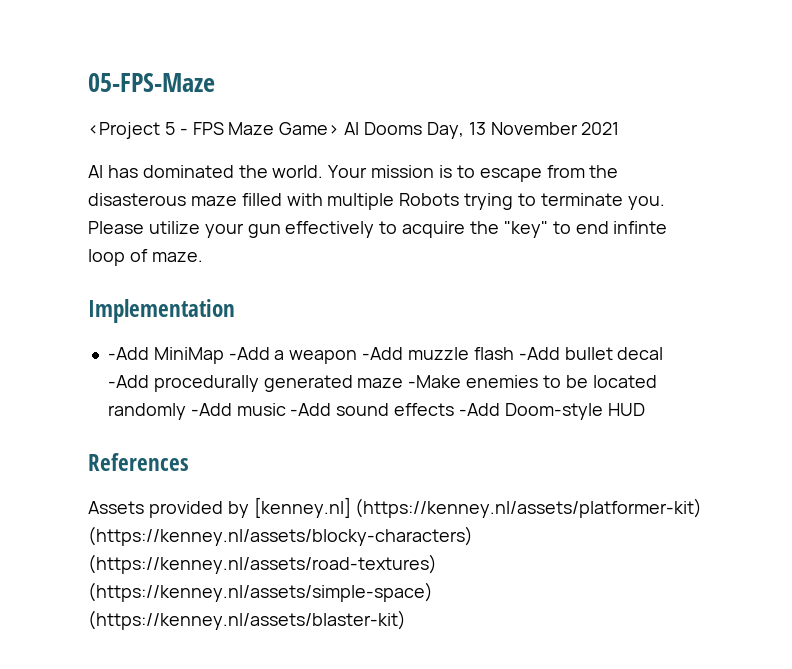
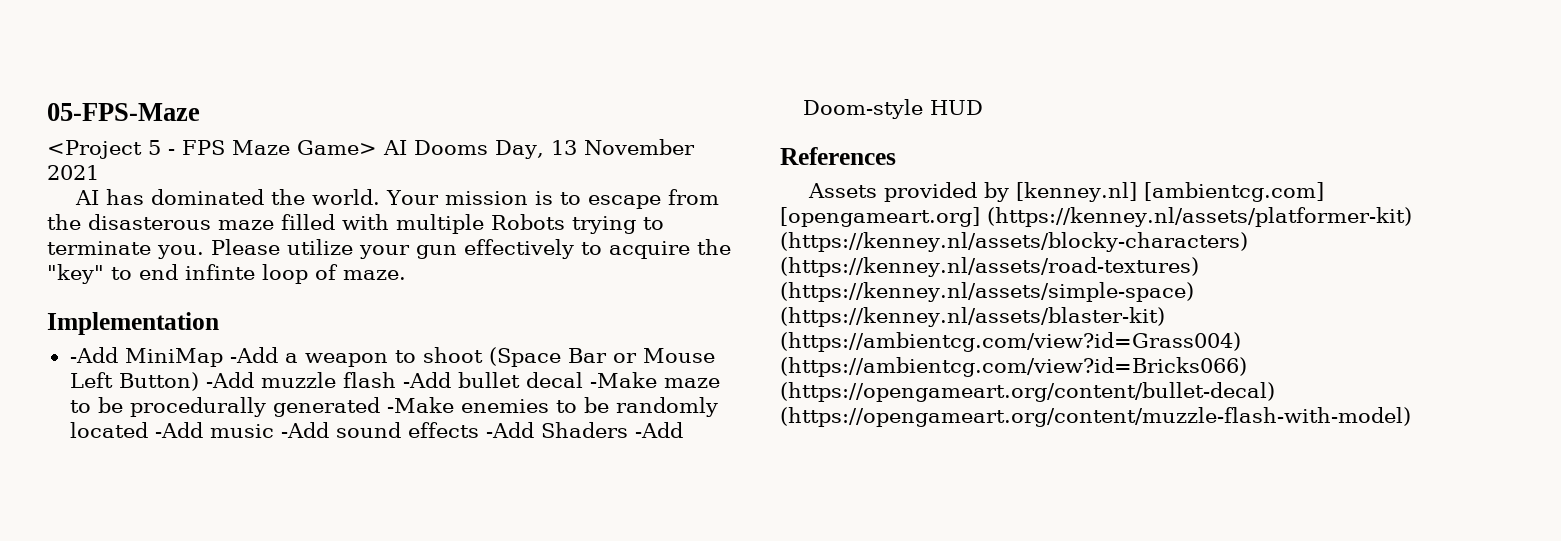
- -Add MiniMap -Add a weapon -Add muzzle flash -Add bullet decal -Add procedurally generated maze -Make enemies to be located randomly -Add music -Add sound effects -Add Doom-style HUD
+ -Add MiniMap -Add a weapon to shoot (Space Bar or Mouse Left Button) -Add muzzle flash -Add bullet decal -Make maze to be procedurally generated -Make enemies to be randomly located -Add music -Add sound effects -Add Shaders -Add Doom-style HUD
- Assets provided by [kenney.nl] (https://kenney.nl/assets/platformer-kit) (https://kenney.nl/assets/blocky-characters) (https://kenney.nl/assets/road-textures) (https://kenney.nl/assets/simple-space) (https://kenney.nl/assets/blaster-kit)
+ Assets provided by [kenney.nl] [ambientcg.com] [opengameart.org] (https://kenney.nl/assets/platformer-kit) (https://kenney.nl/assets/blocky-characters) (https://kenney.nl/assets/road-textures) (https://kenney.nl/assets/simple-space) (https://kenney.nl/assets/blaster-kit) (https://ambientcg.com/view?id=Grass004) (https://ambientcg.com/view?id=Bricks066) (https://opengameart.org/content/bullet-decal) (https://opengameart.org/content/muzzle-flash-with-model)

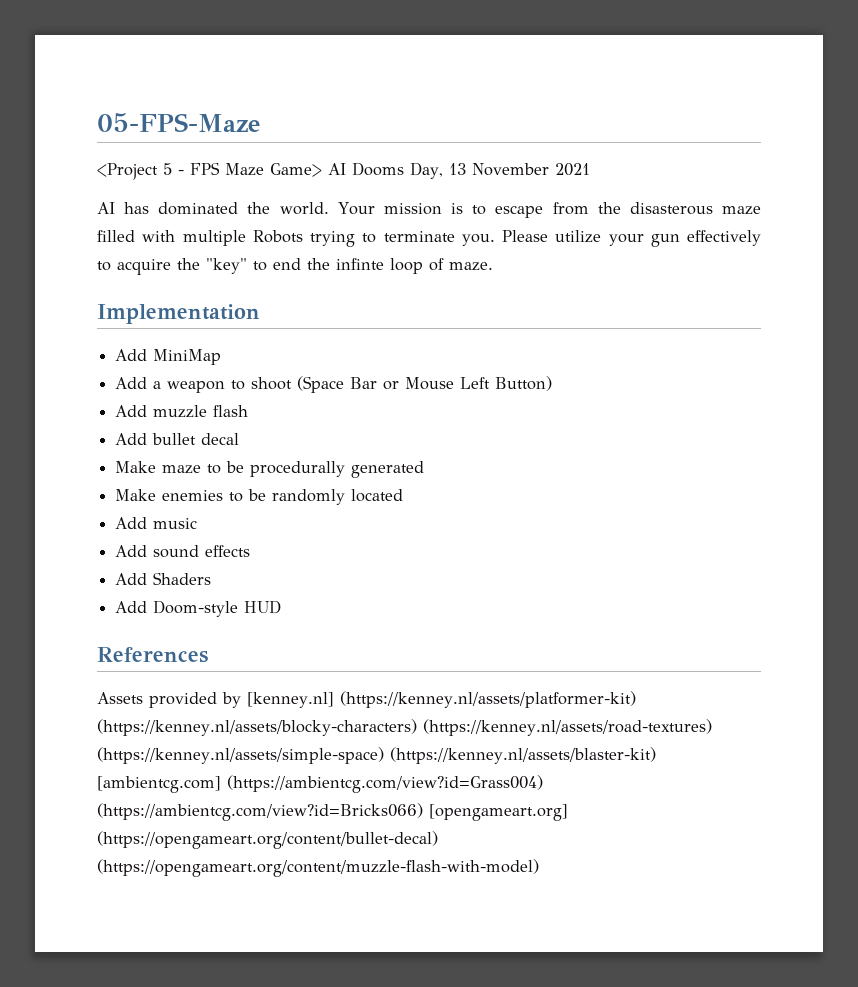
- Please utilize your gun effectively to acquire the "key" to end infinte loop of maze.
+ Please utilize your gun effectively to acquire the "key" to end the infinte loop of maze.
- -Add MiniMap -Add a weapon to shoot (Space Bar or Mouse Left Button) -Add muzzle flash -Add bullet decal -Make maze to be procedurally generated -Make enemies to be randomly located -Add music -Add sound effects -Add Shaders -Add Doom-style HUD
+ Add MiniMap
+ Add a weapon to shoot (Space Bar or Mouse Left Button)
+ Add muzzle flash
+ Add bullet decal
+ Make maze to be procedurally generated
+ Make enemies to be randomly located
+ Add music
+ Add sound effects
+ Add Shaders
+ Add Doom-style HUD
- Assets provided by [kenney.nl] [ambientcg.com] [opengameart.org] (https://kenney.nl/assets/platformer-kit) (https://kenney.nl/assets/blocky-characters) (https://kenney.nl/assets/road-textures) (https://kenney.nl/assets/simple-space) (https://kenney.nl/assets/blaster-kit) (https://ambientcg.com/view?id=Grass004) (https://ambientcg.com/view?id=Bricks066) (https://opengameart.org/content/bullet-decal) (https://opengameart.org/content/muzzle-flash-with-model)
+ Assets provided by [kenney.nl] (https://kenney.nl/assets/platformer-kit) (https://kenney.nl/assets/blocky-characters) (https://kenney.nl/assets/road-textures) (https://kenney.nl/assets/simple-space) (https://kenney.nl/assets/blaster-kit) [ambientcg.com] (https://ambientcg.com/view?id=Grass004) (https://ambientcg.com/view?id=Bricks066) [opengameart.org] (https://opengameart.org/content/bullet-decal) (https://opengameart.org/content/muzzle-flash-with-model)

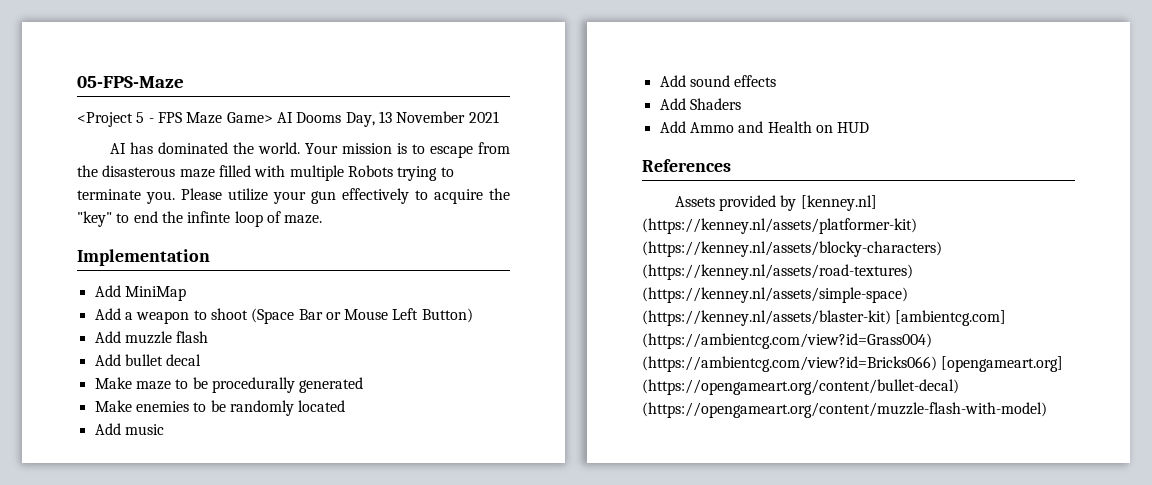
- Add Doom-style HUD
+ Add Ammo and Health on HUD

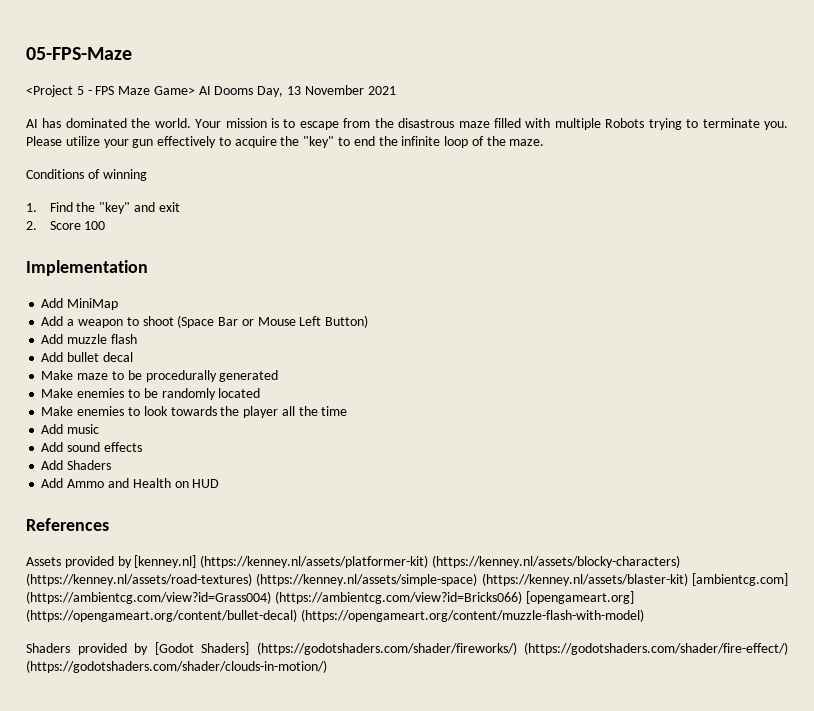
- Your mission is to escape from the disasterous maze filled with multiple Robots trying to terminate you.
+ Your mission is to escape from the disastrous maze filled with multiple Robots trying to terminate you.
- Please utilize your gun effectively to acquire the "key" to end the infinte loop of maze.
+ Please utilize your gun effectively to acquire the "key" to end the infinite loop of the maze.
+ Conditions of winning
+ 1. Find the "key" and exit
+ 2. Score 100
+ Make enemies to look towards the player all the time
+ Shaders provided by [Godot Shaders] (https://godotshaders.com/shader/fireworks/) (https://godotshaders.com/shader/fire-effect/) (https://godotshaders.com/shader/clouds-in-motion/)

